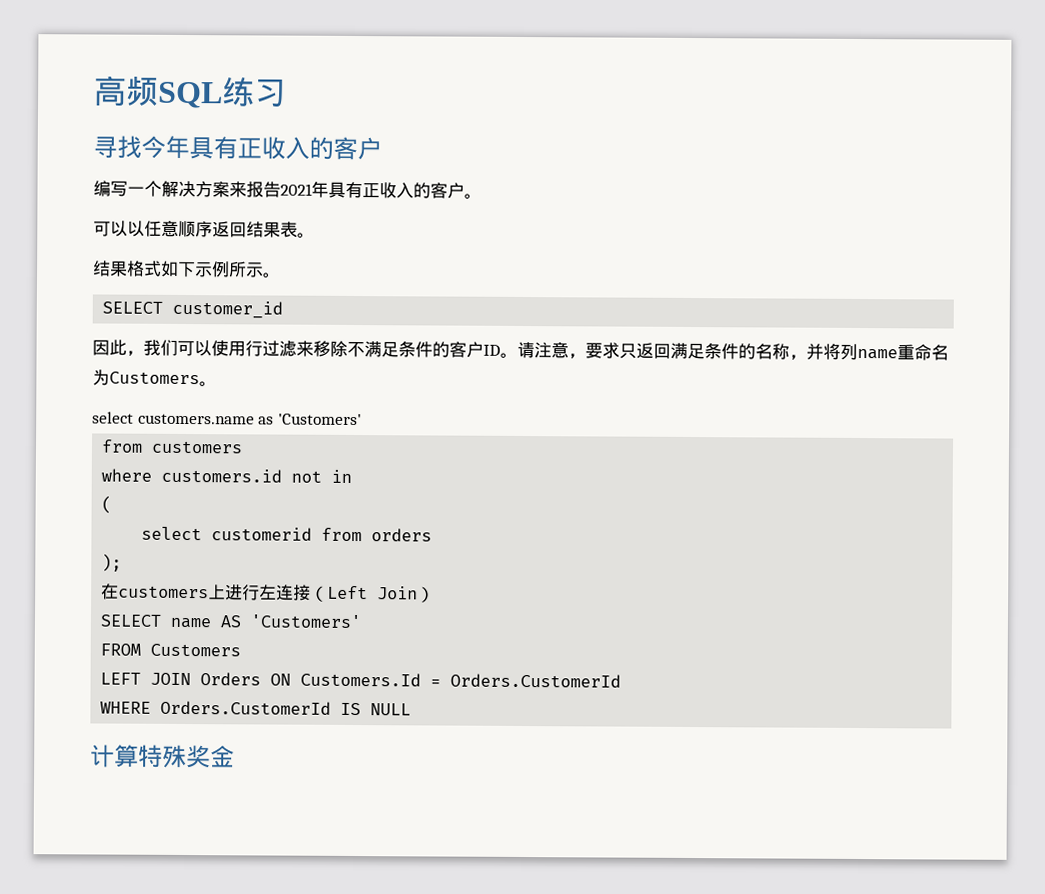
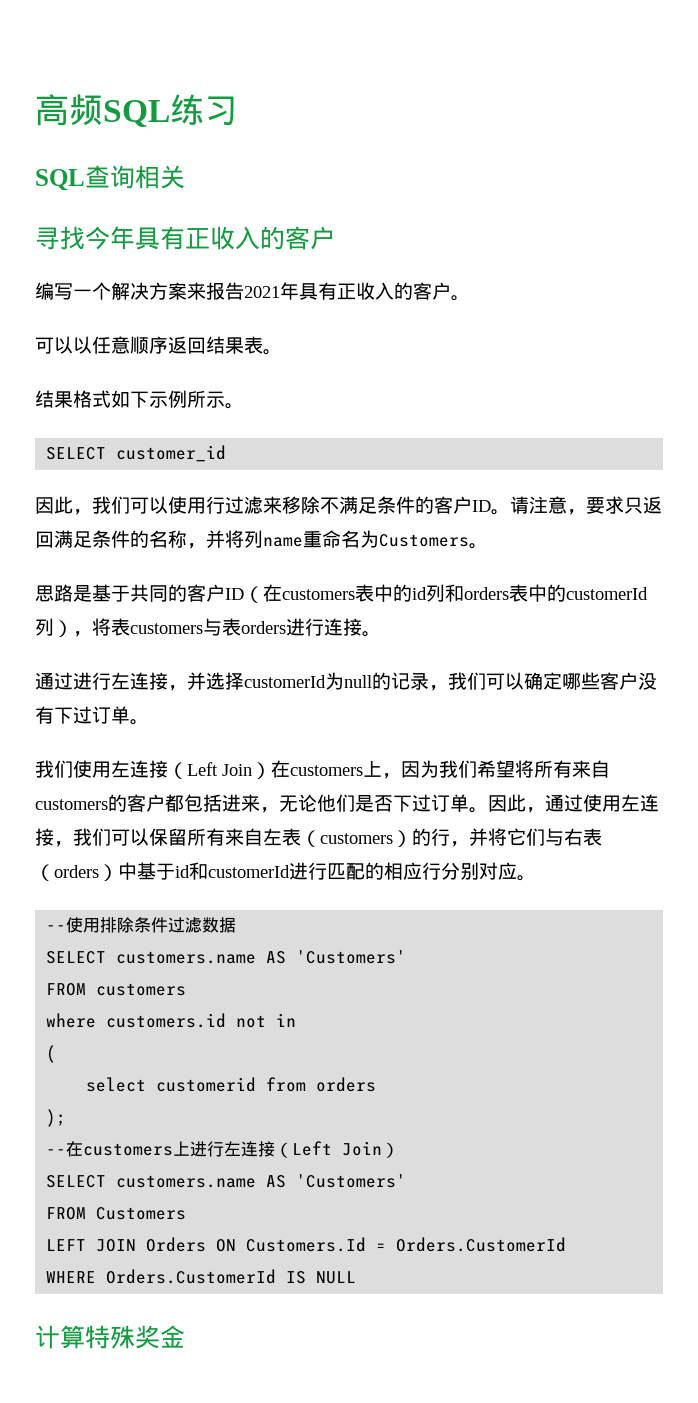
+ SQL查询相关
- select customers.name as 'Customers'
- from customers
+ 思路是基于共同的客户ID（在customers表中的id列和orders表中的customerId列），将表customers与表orders进行连接。
+ 通过进行左连接，并选择customerId为null的记录，我们可以确定哪些客户没有下过订单。
+ 我们使用左连接（Left Join）在customers上，因为我们希望将所有来自customers的客户都包括进来，无论他们是否下过订单。因此，通过使用左连接，我们可以保留所有来自左表（customers）的行，并将它们与右表（orders）中基于id和customerId进行匹配的相应行分别对应。
+ --使用排除条件过滤数据
+ SELECT customers.name AS 'Customers'
+ FROM customers
- 在customers上进行左连接（Left Join）
- SELECT name AS 'Customers'
+ --在customers上进行左连接（Left Join）
+ SELECT customers.name AS 'Customers'

